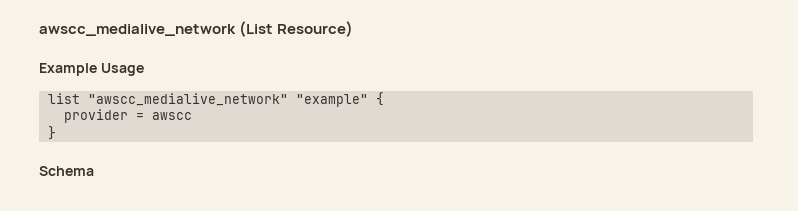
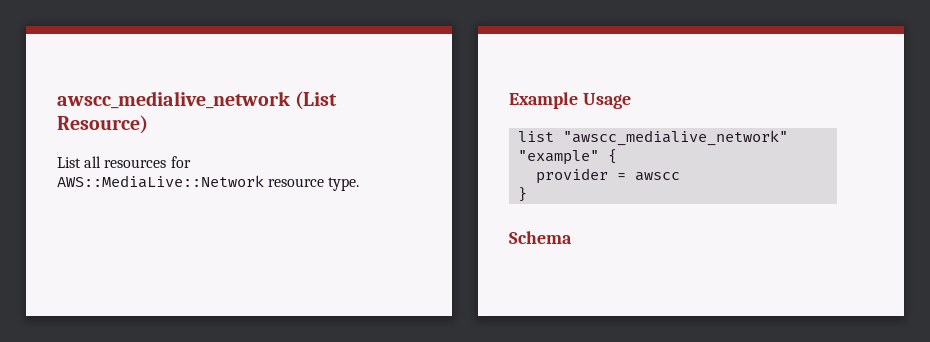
+ List all resources for AWS::MediaLive::Network resource type.

